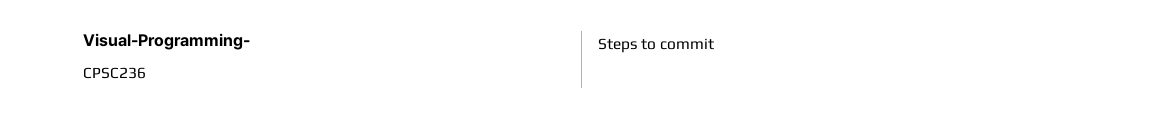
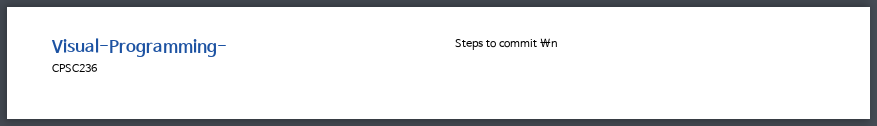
- Steps to commit
+ Steps to commit \n

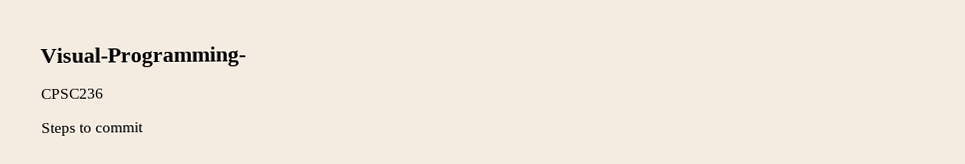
- Steps to commit \n
+ Steps to commit

